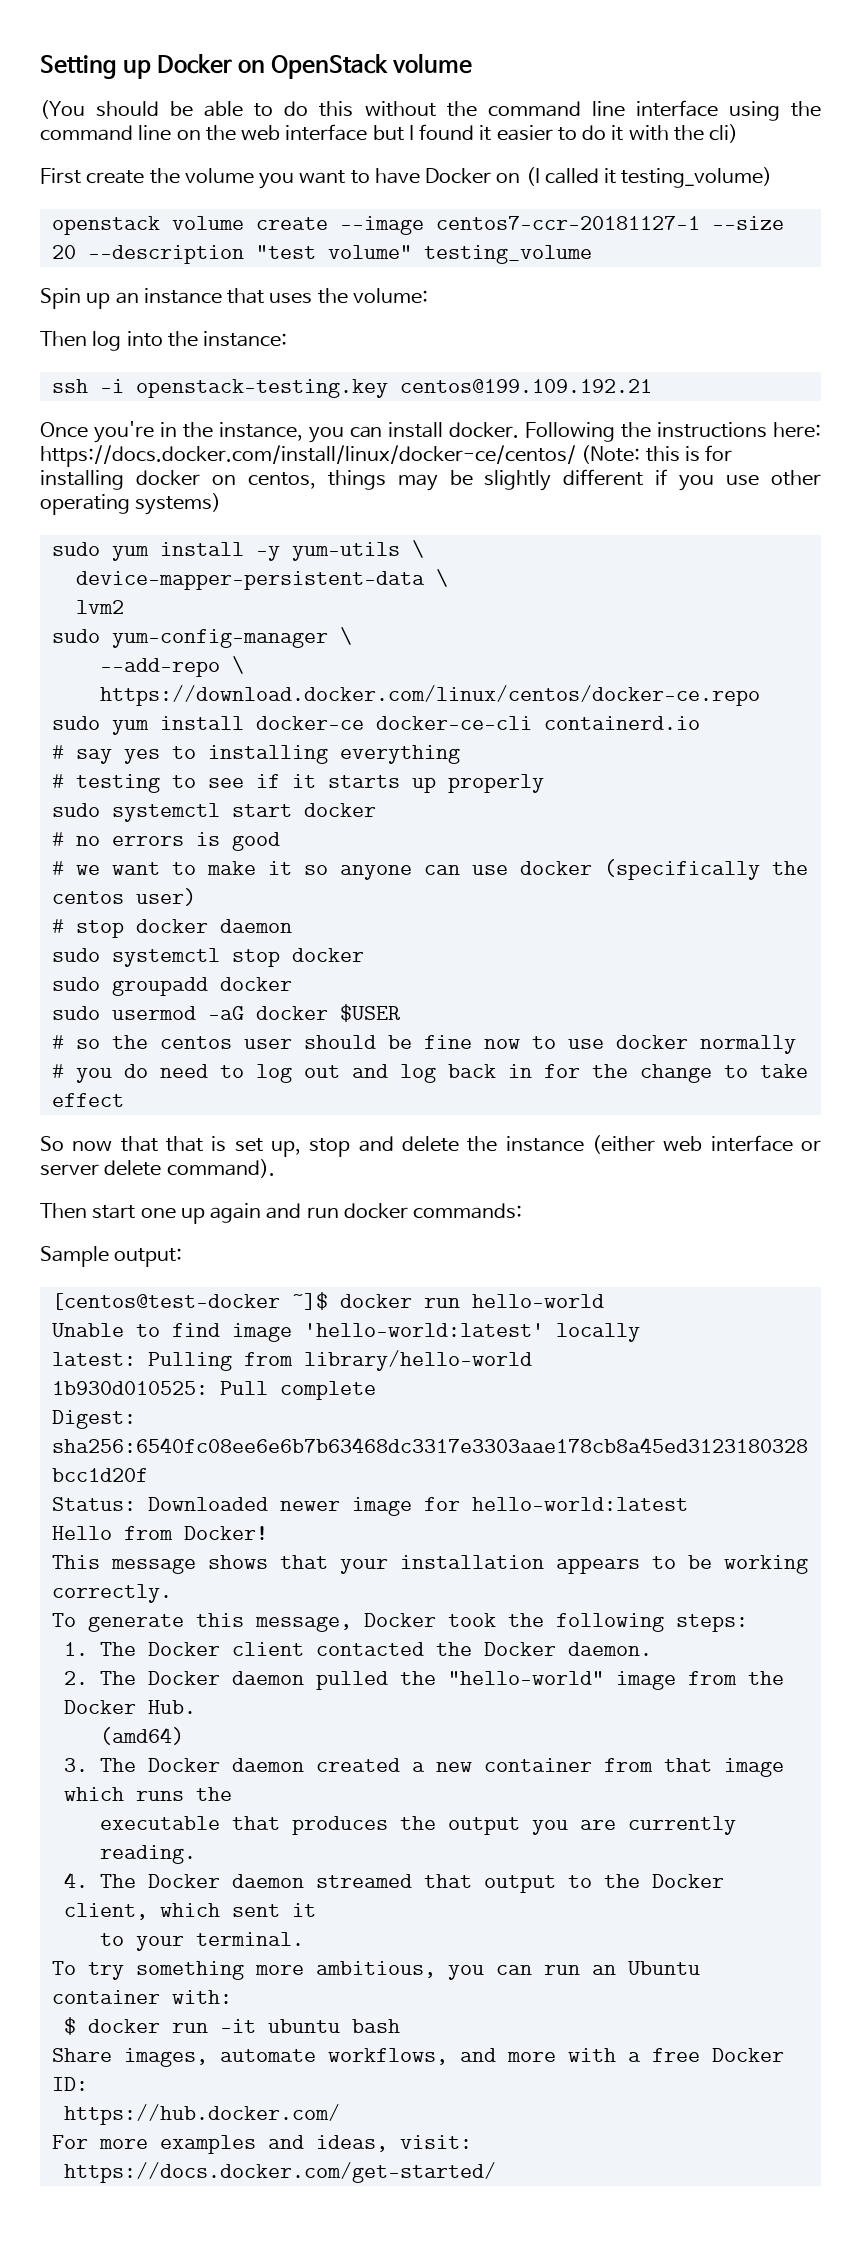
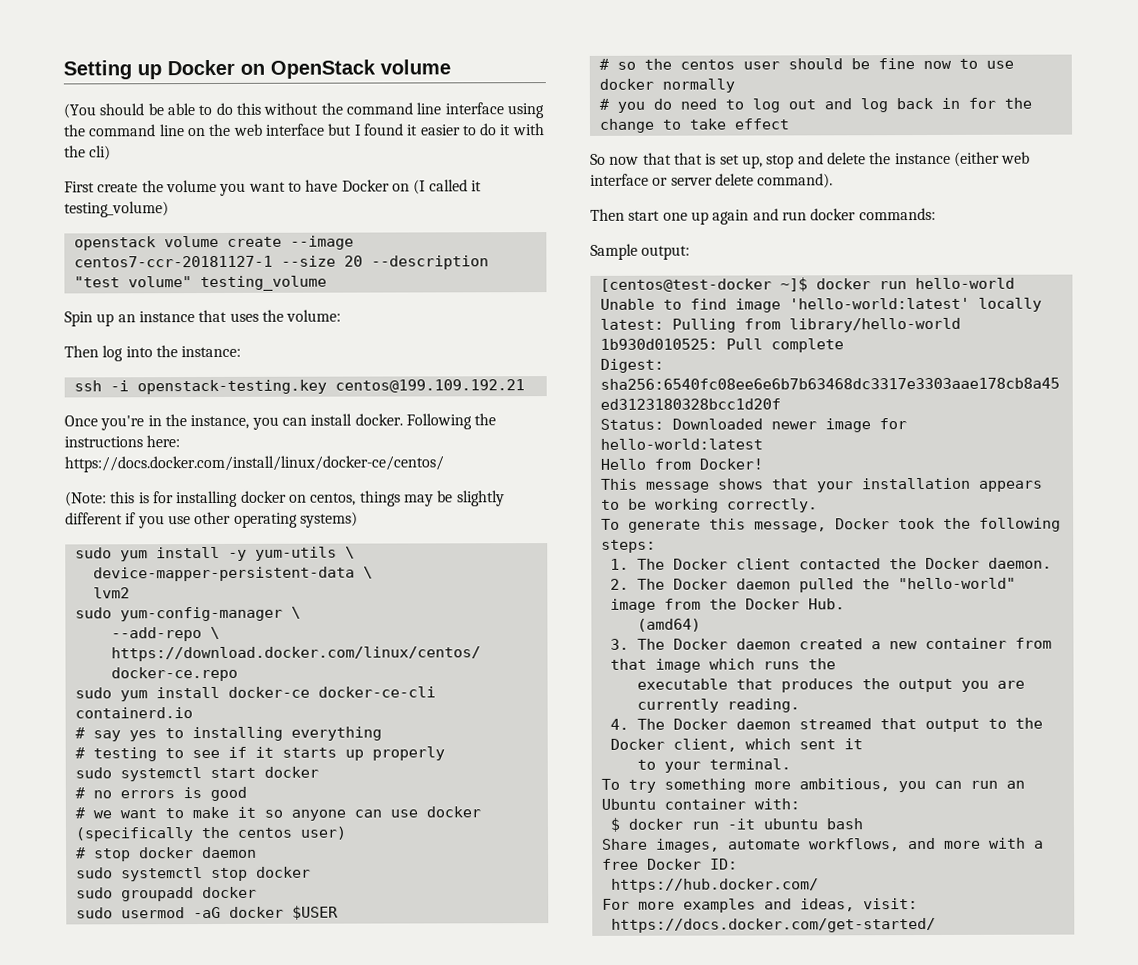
- Following the instructions here: https://docs.docker.com/install/linux/docker-ce/centos/ (Note: this is for installing docker on centos, things may be slightly different if you use other operating systems)
+ Following the instructions here: https://docs.docker.com/install/linux/docker-ce/centos/
+ (Note: this is for installing docker on centos, things may be slightly different if you use other operating systems)

